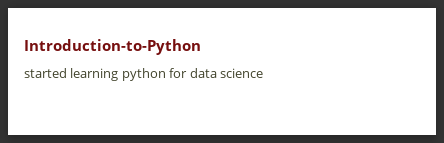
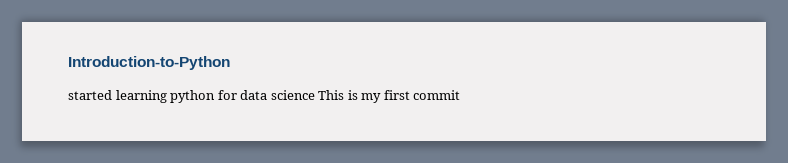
- started learning python for data science
+ started learning python for data science This is my first commit

